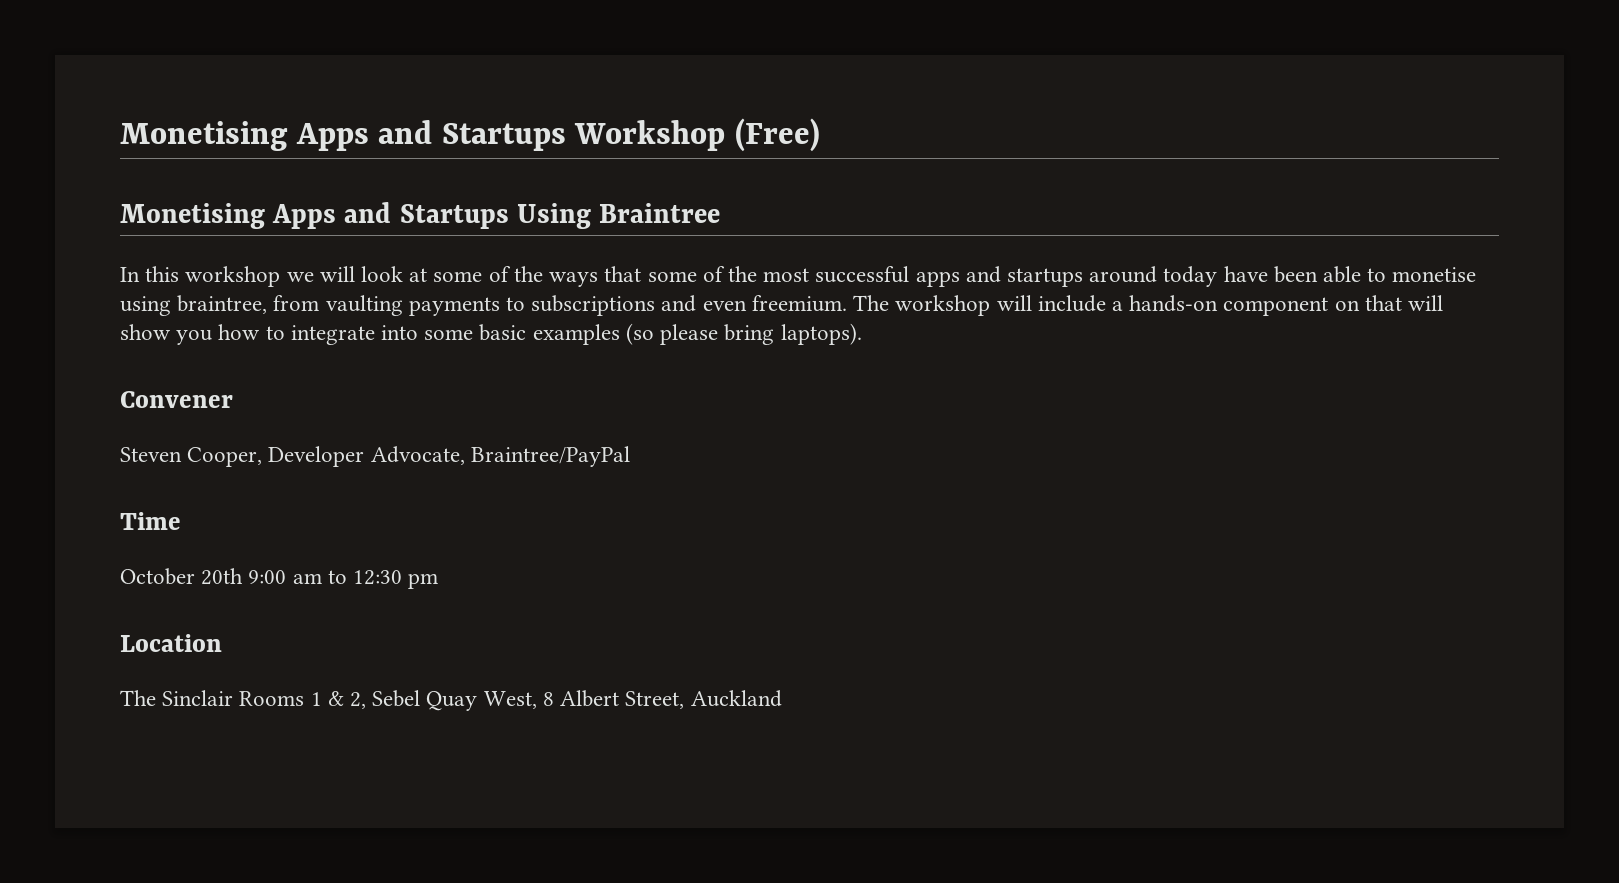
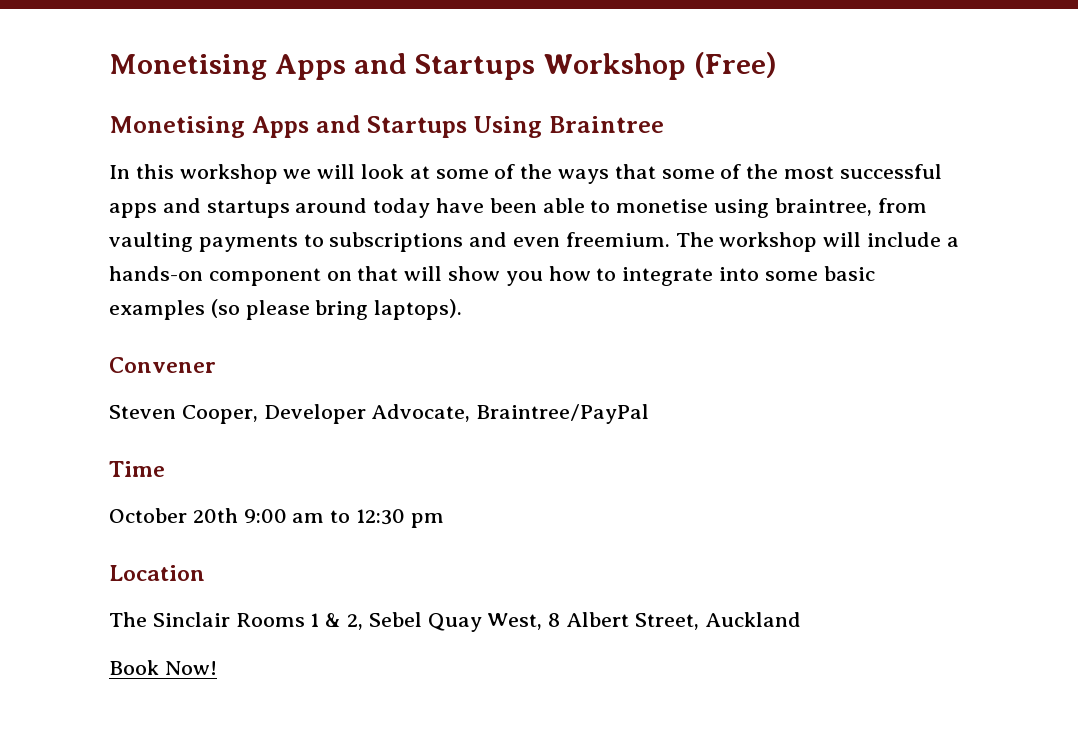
+ Book Now!

